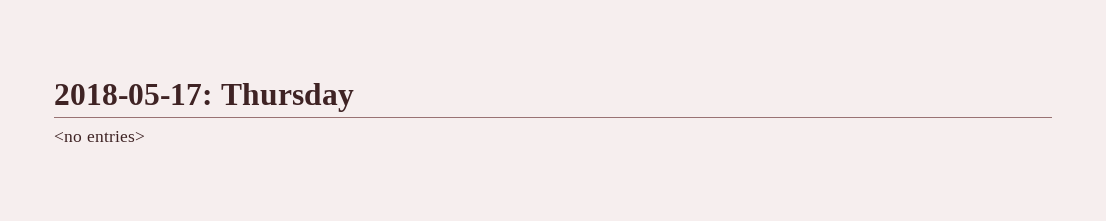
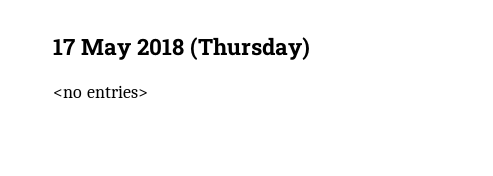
- 2018-05-17: Thursday
+ 17 May 2018 (Thursday)

